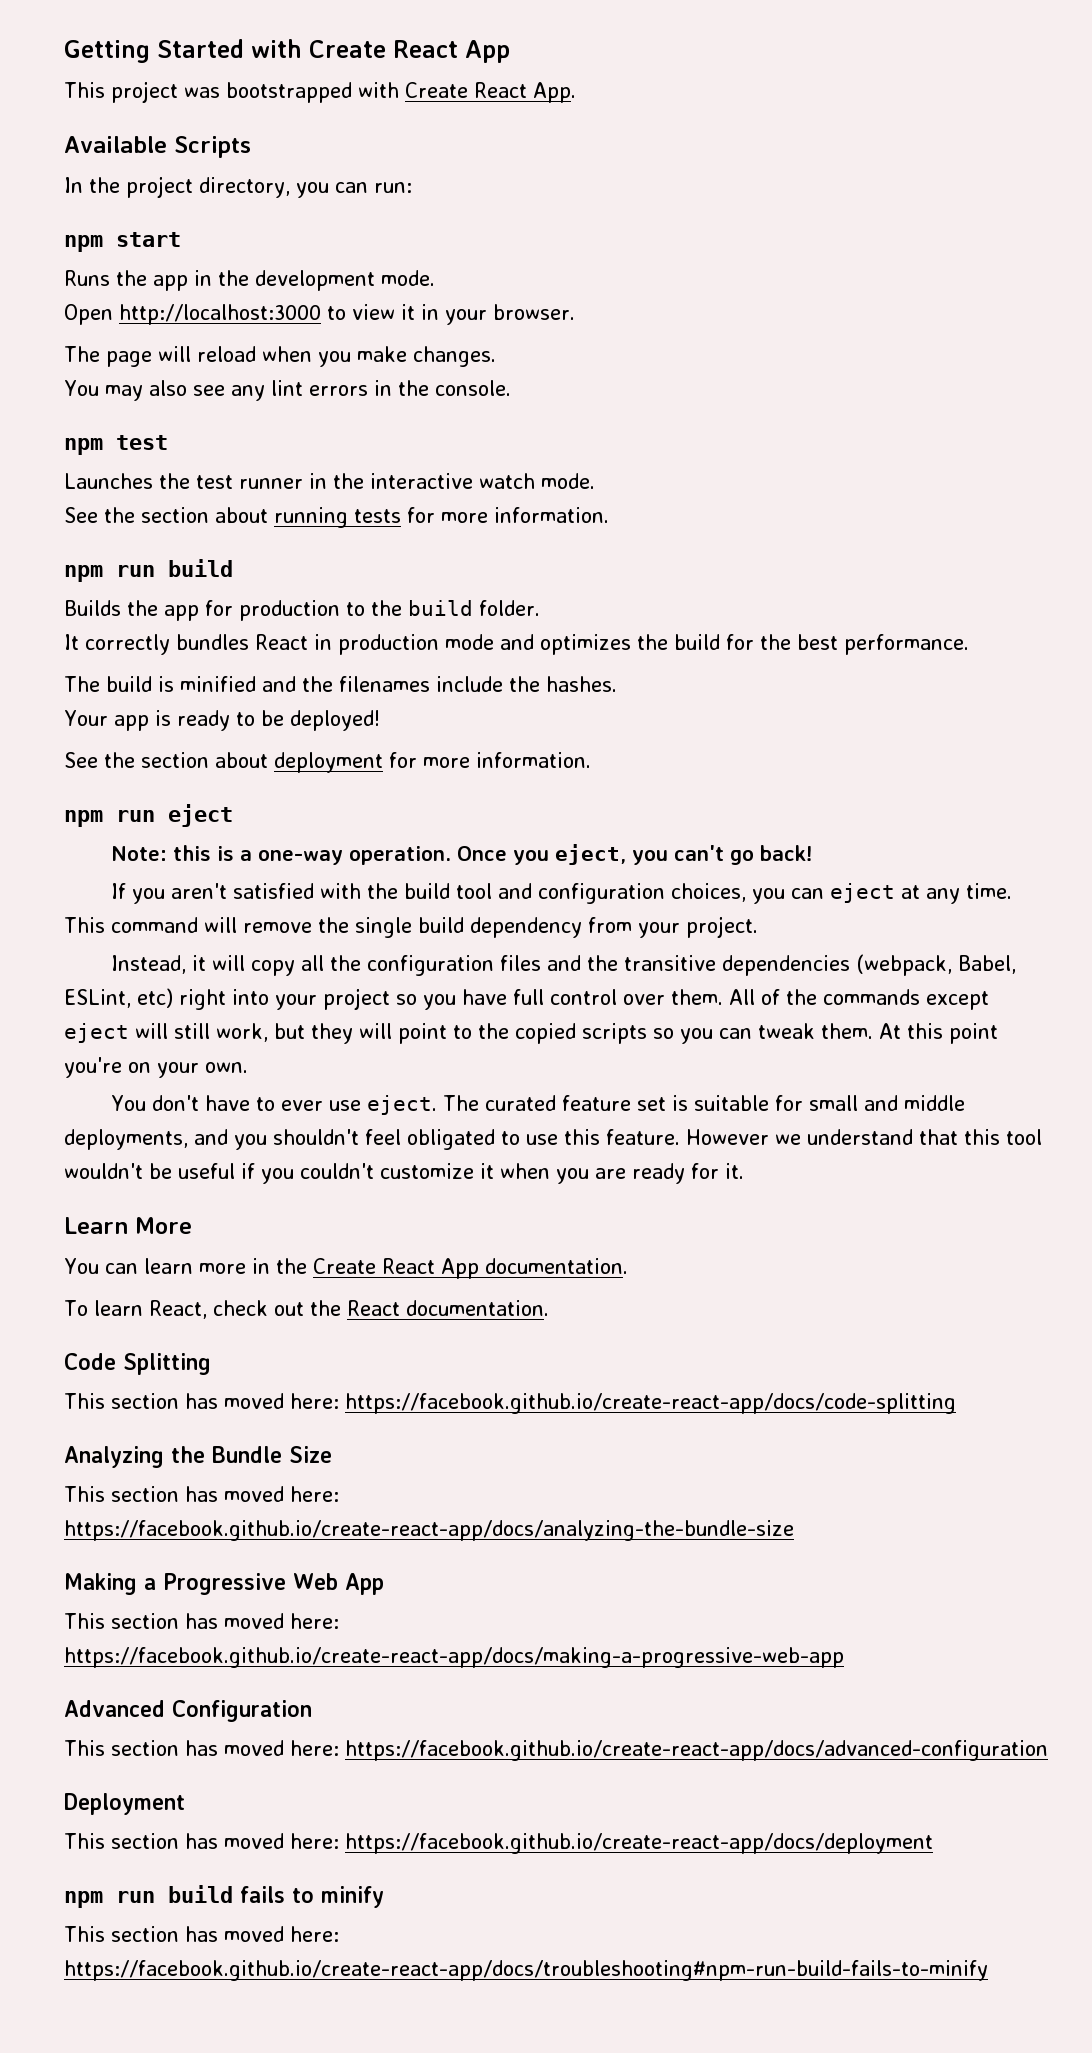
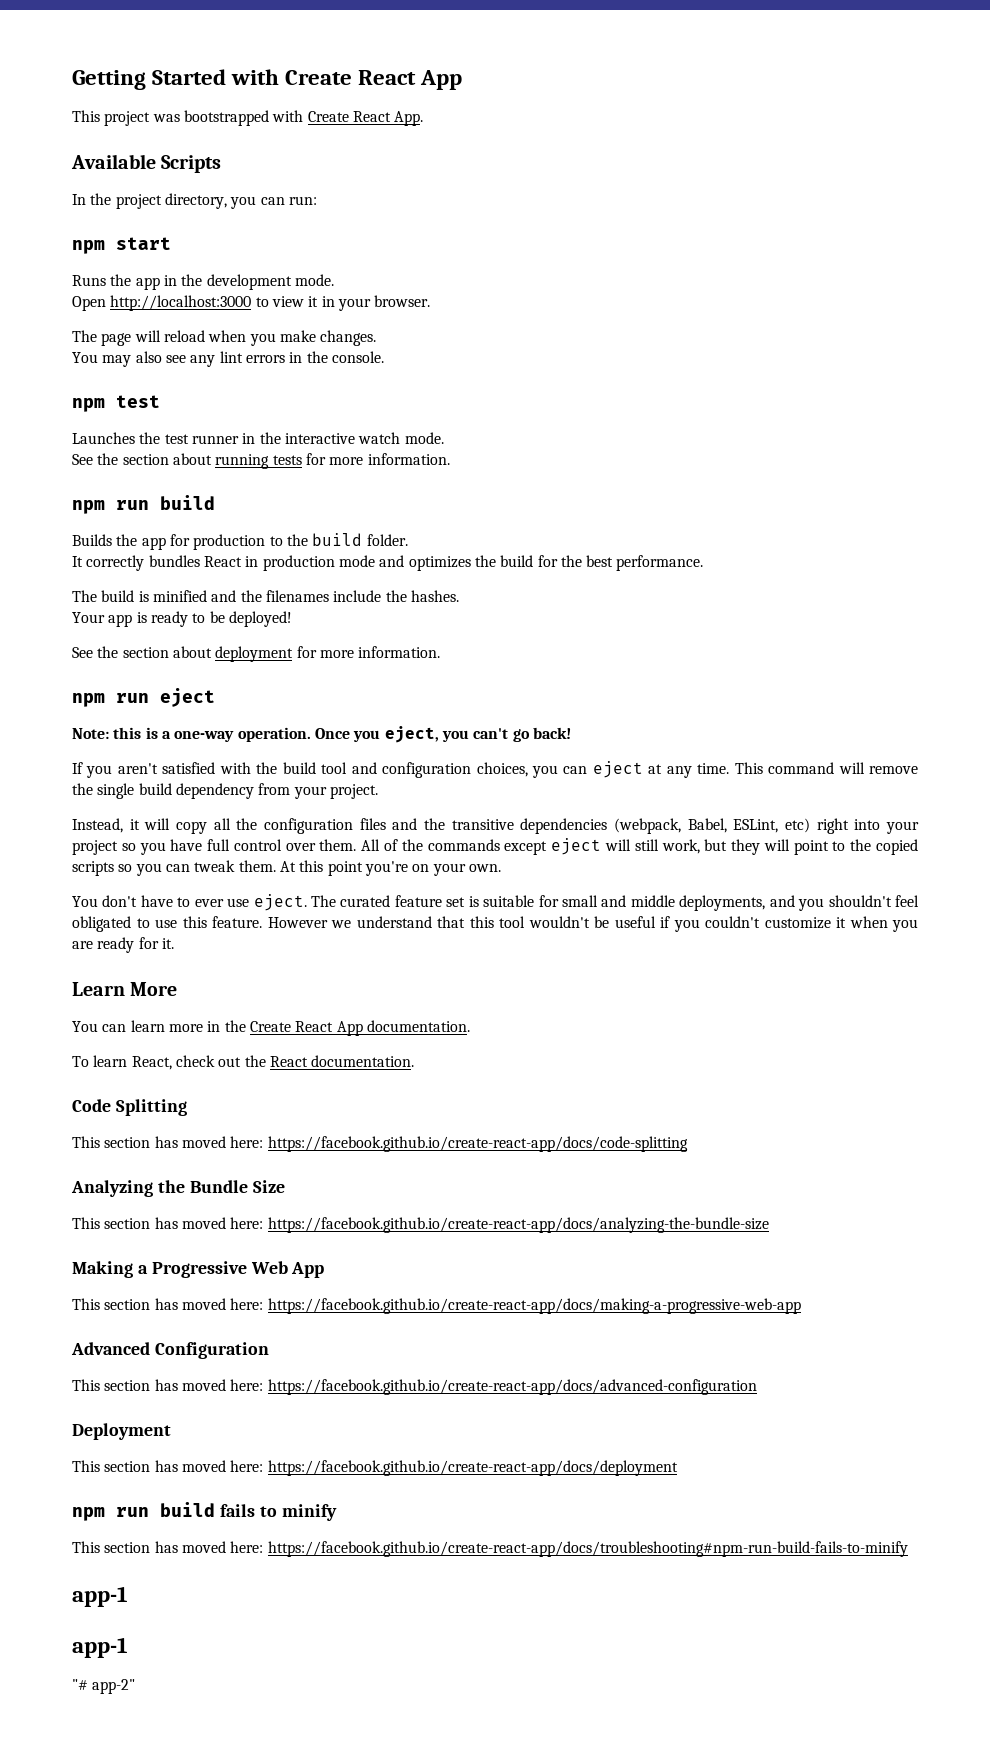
  This section has moved here: https://facebook.github.io/create-react-app/docs/troubleshooting#npm-run-build-fails-to-minify
+ app-1
+ app-1
+ "# app-2"

